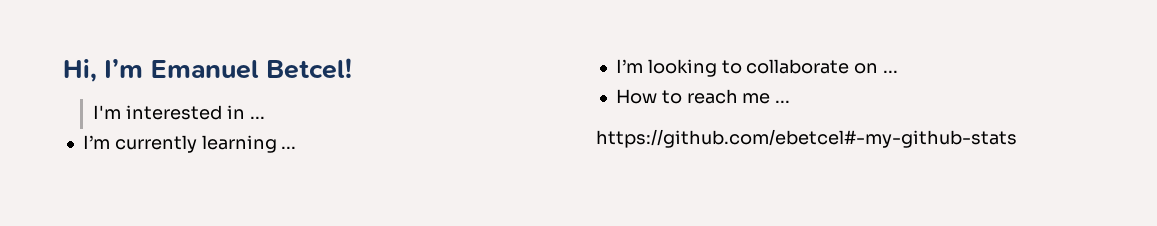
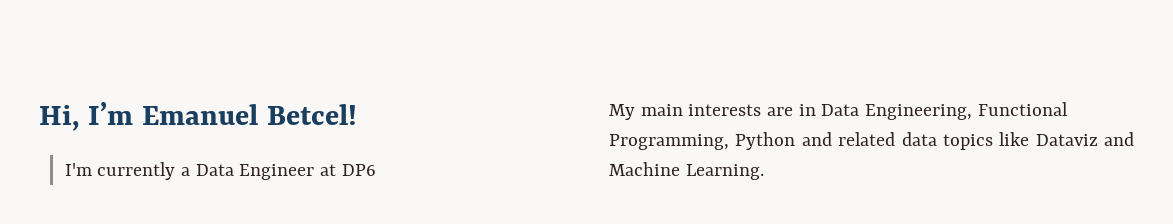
- I'm interested in ...
- I’m currently learning ...
- I’m looking to collaborate on ...
- How to reach me ...
- https://github.com/ebetcel#-my-github-stats
+ I'm currently a Data Engineer at DP6
+ My main interests are in Data Engineering, Functional Programming, Python and related data topics like Dataviz and Machine Learning.

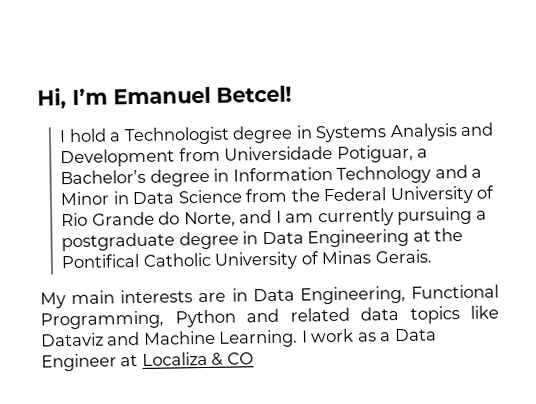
- I'm currently a Data Engineer at DP6
+ I hold a Technologist degree in Systems Analysis and Development from Universidade Potiguar, a Bachelor’s degree in Information Technology and a Minor in Data Science from the Federal University of Rio Grande do Norte, and I am currently pursuing a postgraduate degree in Data Engineering at the Pontifical Catholic University of Minas Gerais.
+ I work as a Data Engineer at Localiza & CO

